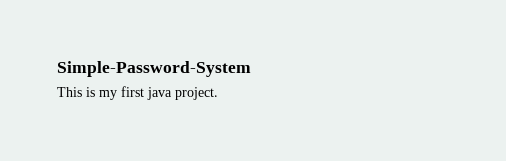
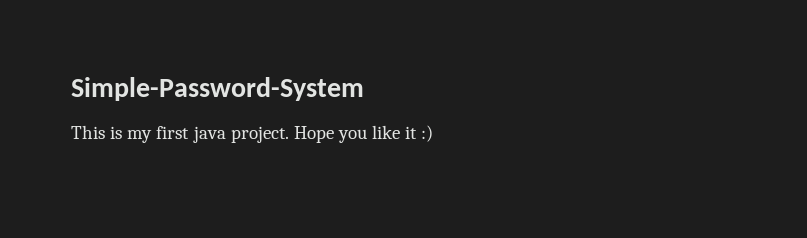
+ Hope you like it :)

